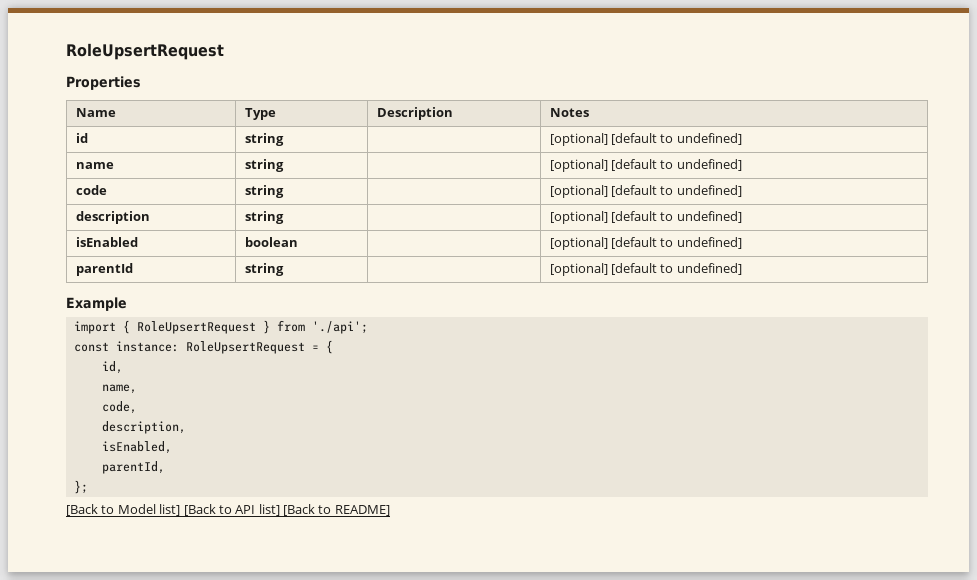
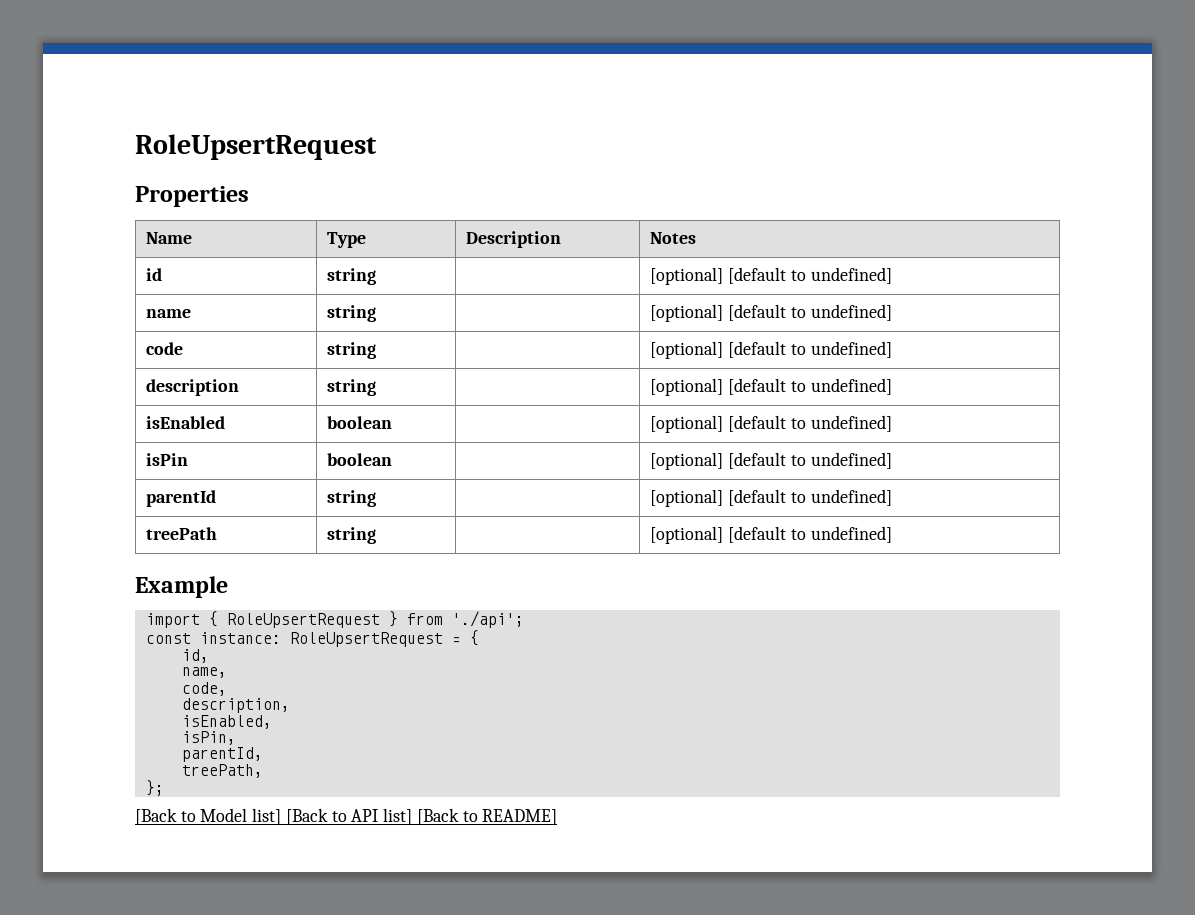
+ isPin | boolean | | [optional] [default to undefined]
+ treePath | string | | [optional] [default to undefined]
+ isPin,
+ treePath,

